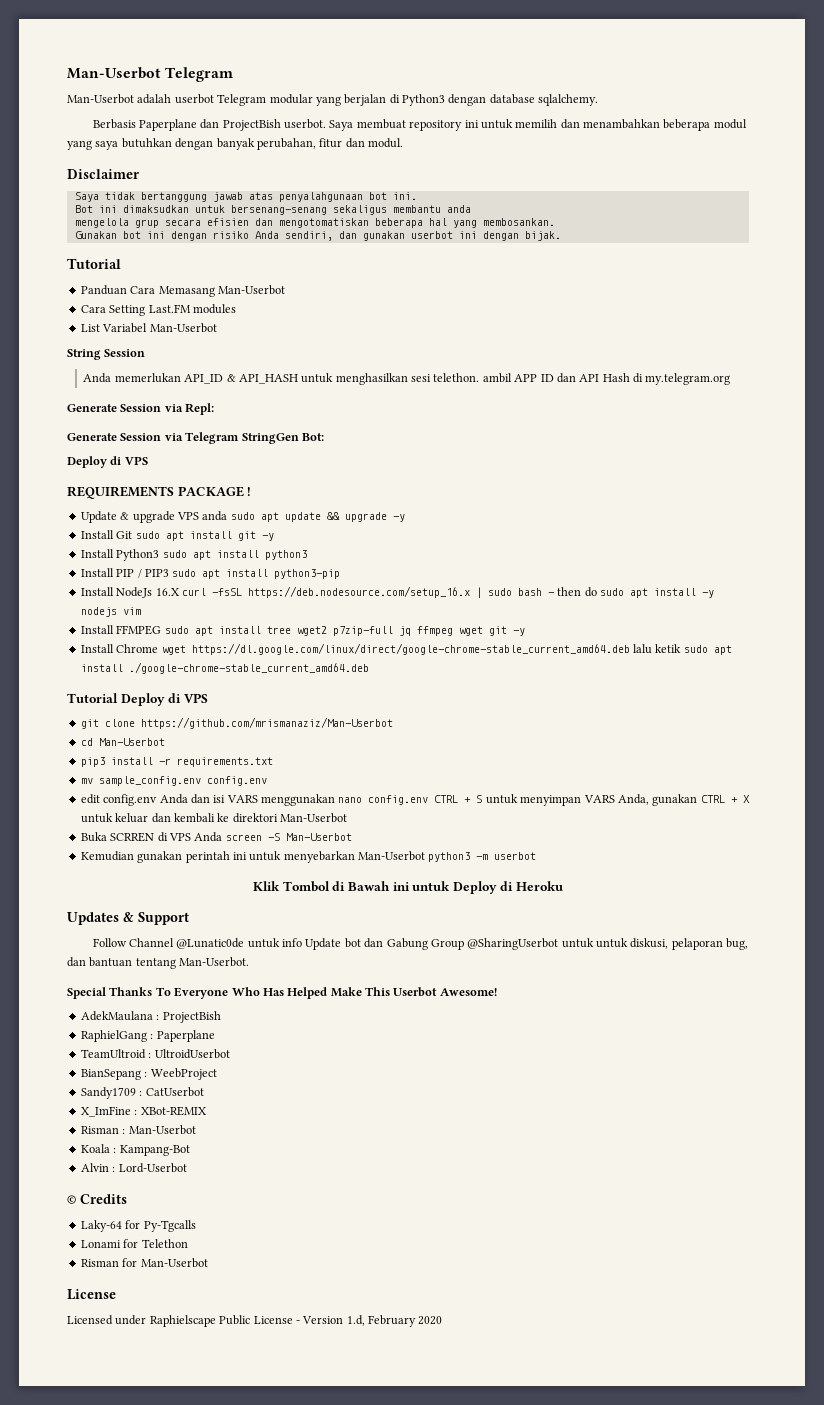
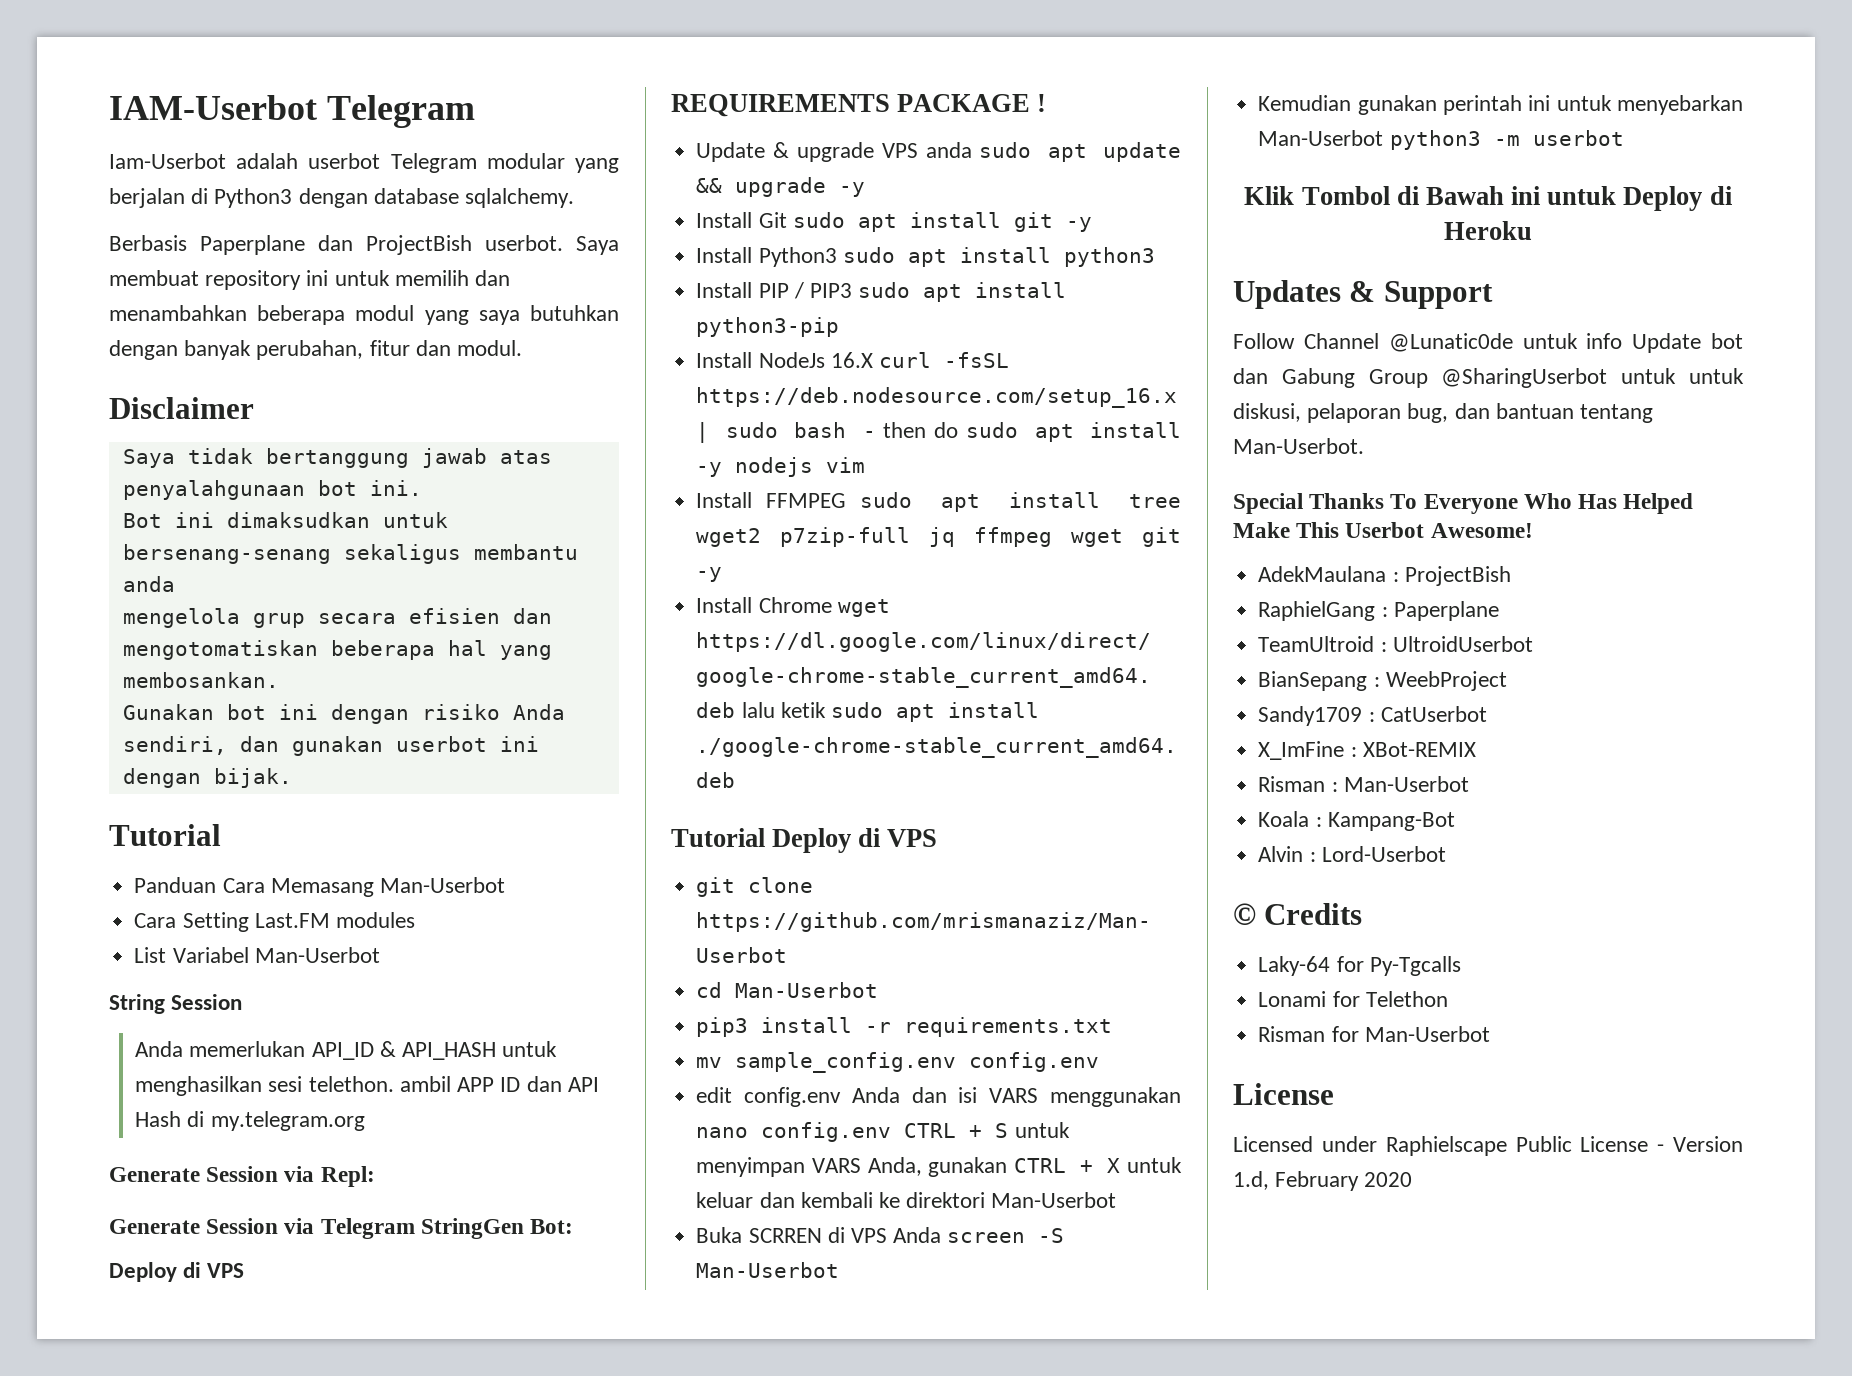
- Man-Userbot Telegram
+ IAM-Userbot Telegram
- Man-Userbot adalah userbot Telegram modular yang berjalan di Python3 dengan database sqlalchemy.
+ Iam-Userbot adalah userbot Telegram modular yang berjalan di Python3 dengan database sqlalchemy.

